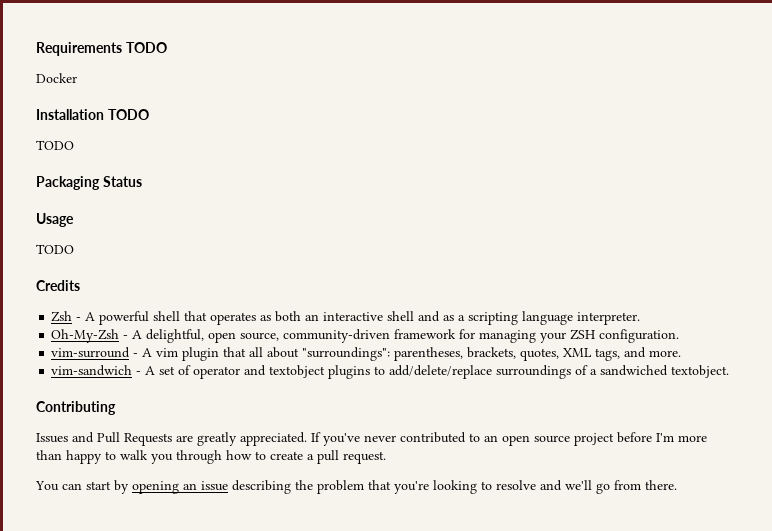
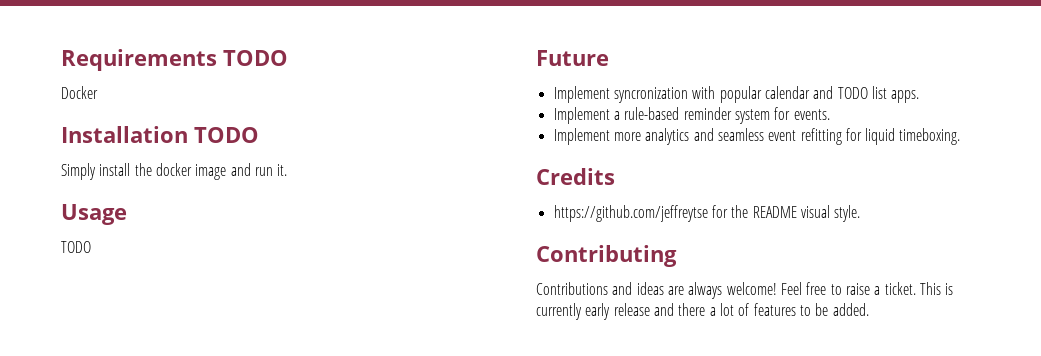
  Installation TODO
- TODO
- Packaging Status
+ Simply install the docker image and run it.
  Usage
  TODO
+ Future
+ Implement syncronization with popular calendar and TODO list apps.
+ Implement a rule-based reminder system for events.
+ Implement more analytics and seamless event refitting for liquid timeboxing.
  Credits
- Zsh - A powerful shell that operates as both an interactive shell and as a scripting language interpreter.
- Oh-My-Zsh - A delightful, open source, community-driven framework for managing your ZSH configuration.
- vim-surround - A vim plugin that all about "surroundings": parentheses, brackets, quotes, XML tags, and more.
- vim-sandwich - A set of operator and textobject plugins to add/delete/replace surroundings of a sandwiched textobject.
+ https://github.com/jeffreytse for the README visual style.
  Contributing
- Issues and Pull Requests are greatly appreciated. If you've never contributed to an open source project before I'm more than happy to walk you through how to create a pull request.
- You can start by opening an issue describing the problem that you're looking to resolve and we'll go from there.
+ Contributions and ideas are always welcome! Feel free to raise a ticket. This is currently early release and there a lot of features to be added.

